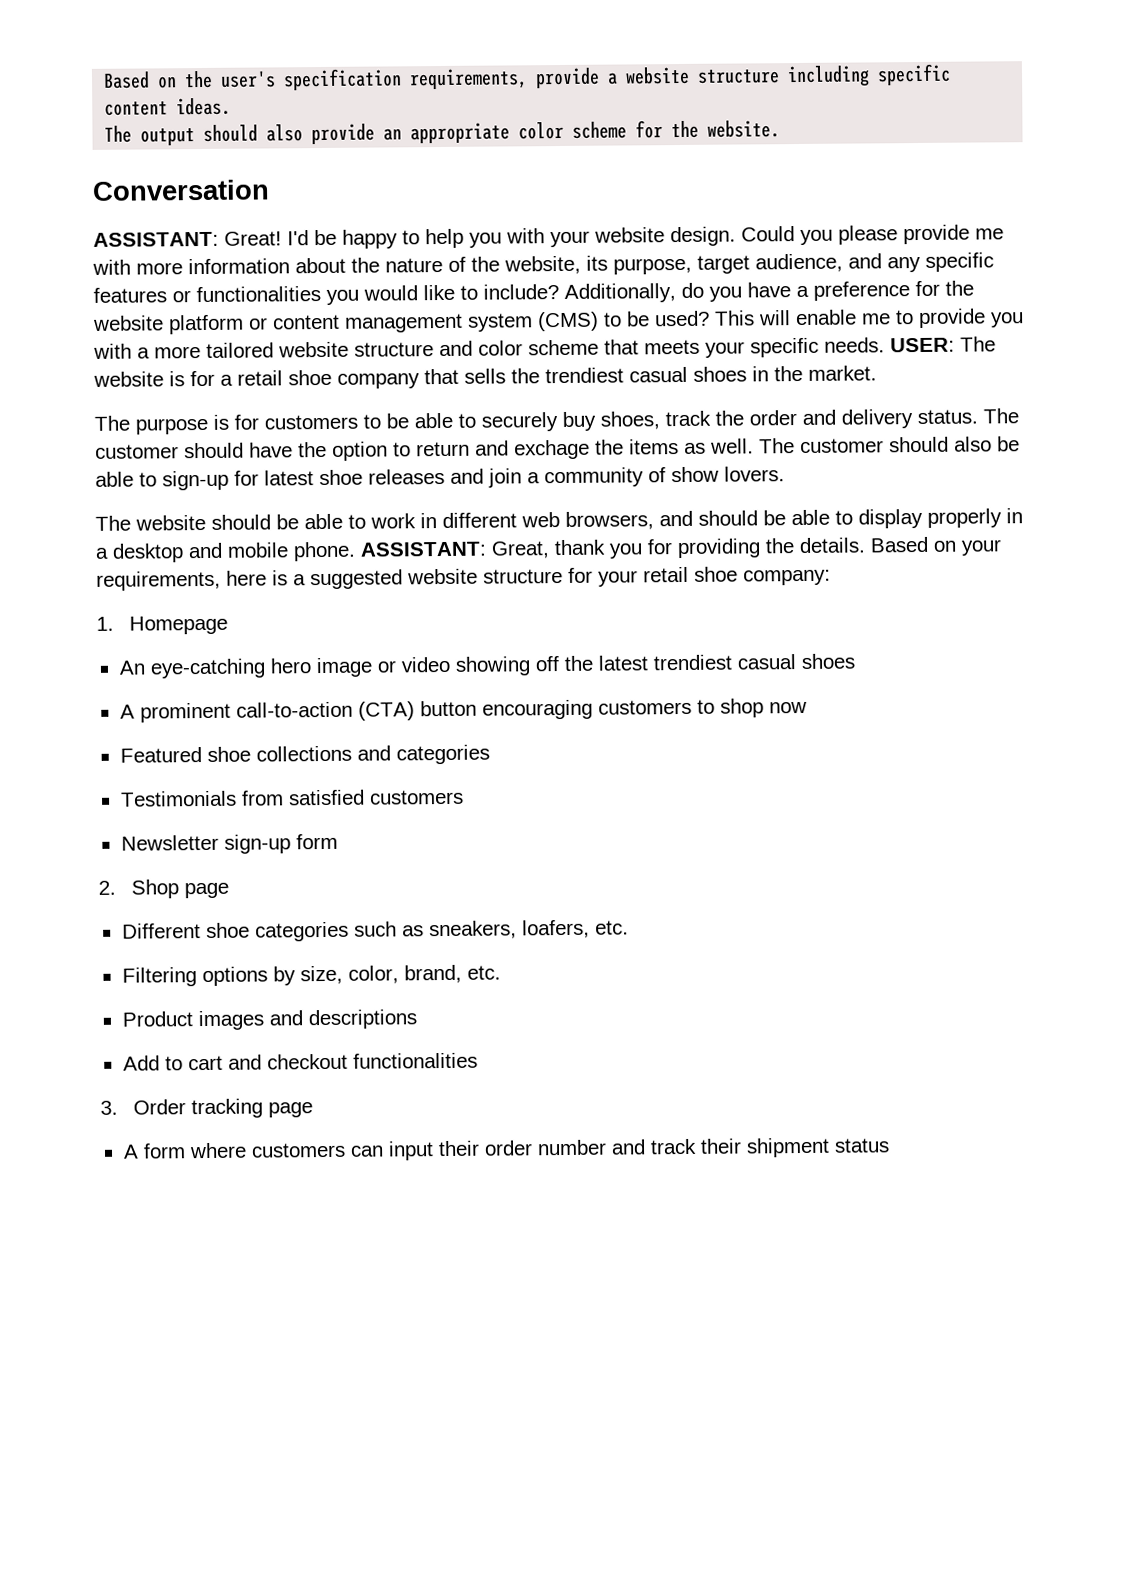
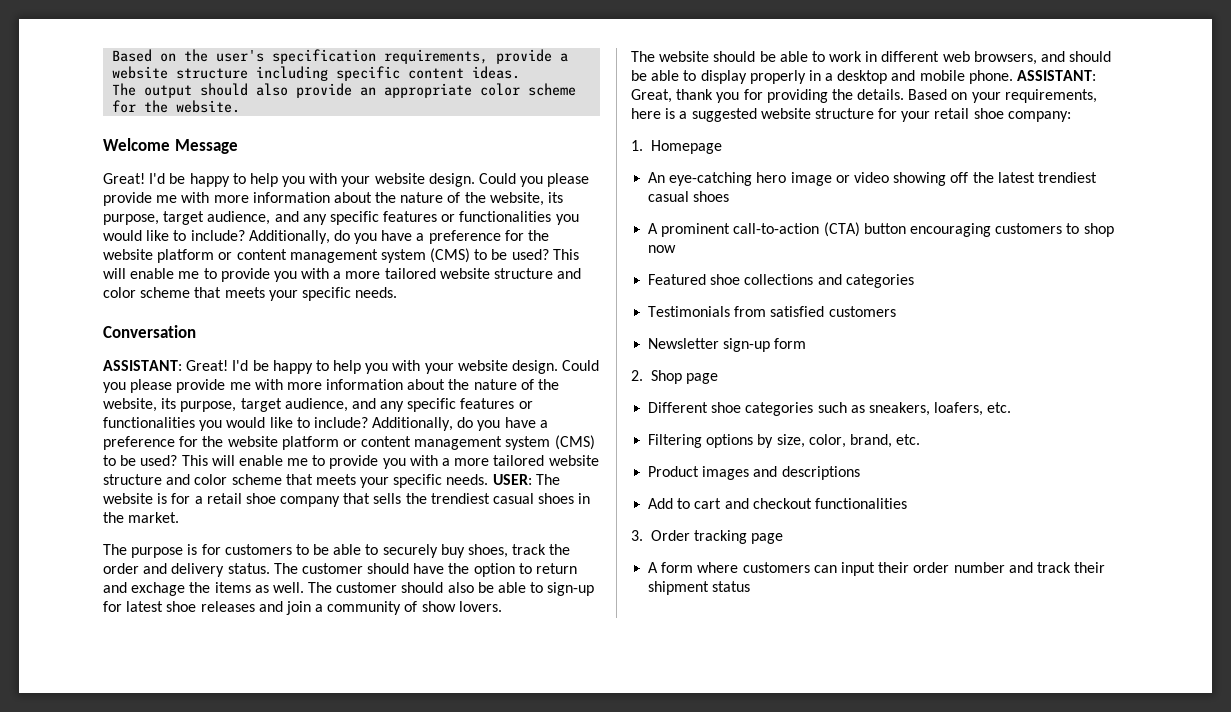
+ Welcome Message
+ Great! I'd be happy to help you with your website design. Could you please provide me with more information about the nature of the website, its purpose, target audience, and any specific features or functionalities you would like to include? Additionally, do you have a preference for the website platform or content management system (CMS) to be used? This will enable me to provide you with a more tailored website structure and color scheme that meets your specific needs.

